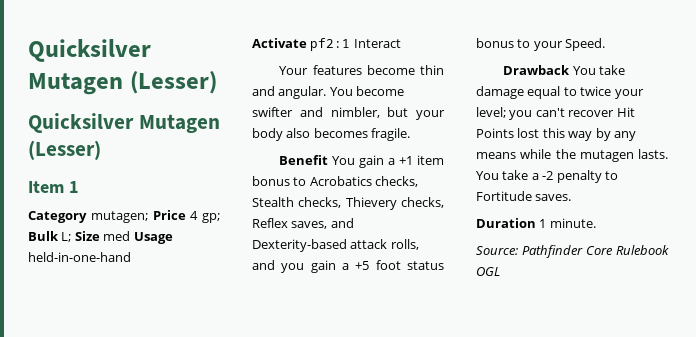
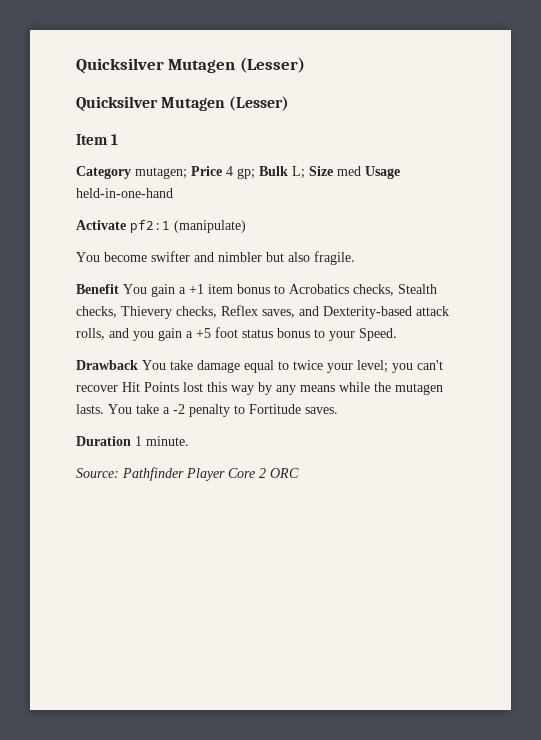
- Activate pf2:1 Interact
- Your features become thin and angular. You become swifter and nimbler, but your body also becomes fragile.
+ Activate pf2:1 (manipulate)
+ You become swifter and nimbler but also fragile.
- Source: Pathfinder Core Rulebook OGL
+ Source: Pathfinder Player Core 2 ORC

